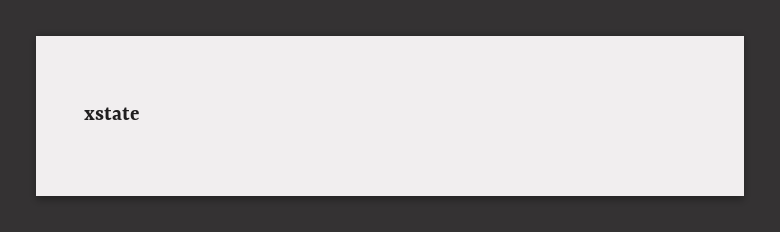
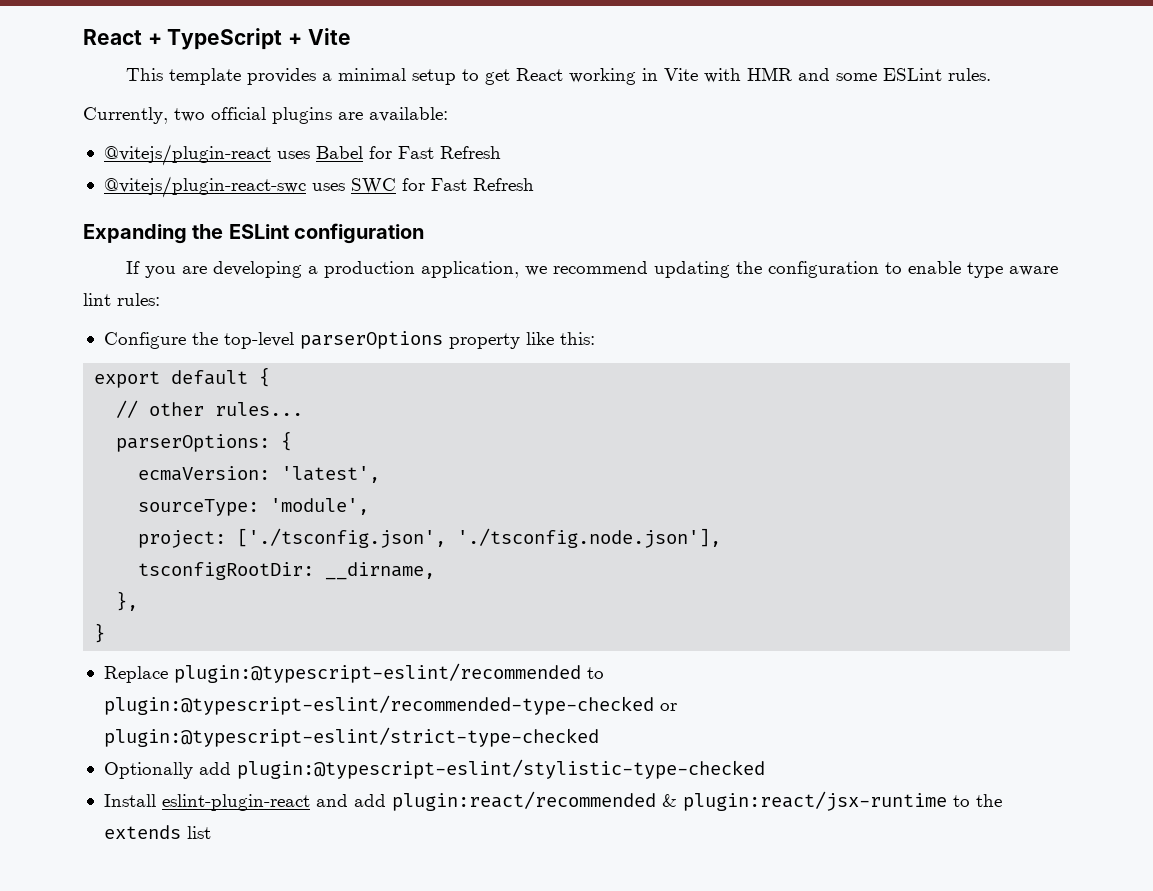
- xstate
+ React + TypeScript + Vite
+ This template provides a minimal setup to get React working in Vite with HMR and some ESLint rules.
+ Currently, two official plugins are available:
+ @vitejs/plugin-react uses Babel for Fast Refresh
+ @vitejs/plugin-react-swc uses SWC for Fast Refresh
+ Expanding the ESLint configuration
+ If you are developing a production application, we recommend updating the configuration to enable type aware lint rules:
+ Configure the top-level parserOptions property like this:
+ export default {
+ // other rules...
+ parserOptions: {
+ ecmaVersion: 'latest',
+ sourceType: 'module',
+ project: ['./tsconfig.json', './tsconfig.node.json'],
+ tsconfigRootDir: __dirname,
+ },
+ }
+ Replace plugin:@typescript-eslint/recommended to plugin:@typescript-eslint/recommended-type-checked or plugin:@typescript-eslint/strict-type-checked
+ Optionally add plugin:@typescript-eslint/stylistic-type-checked
+ Install eslint-plugin-react and add plugin:react/recommended & plugin:react/jsx-runtime to the extends list

